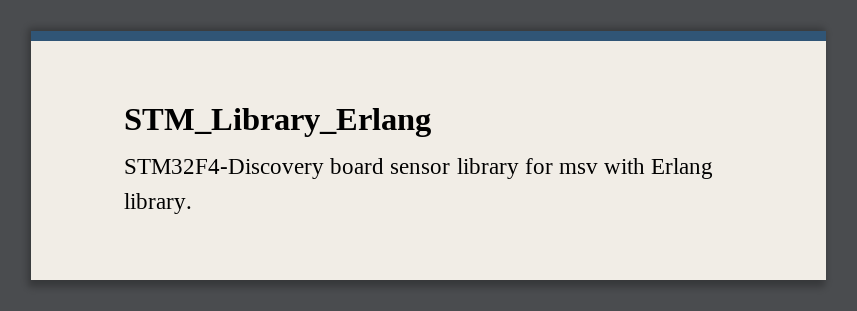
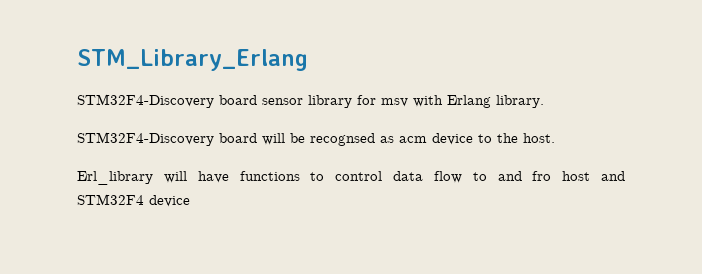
+ STM32F4-Discovery board will be recognsed as acm device to the host.
+ Erl_library will have functions to control data flow to and fro host and STM32F4 device

